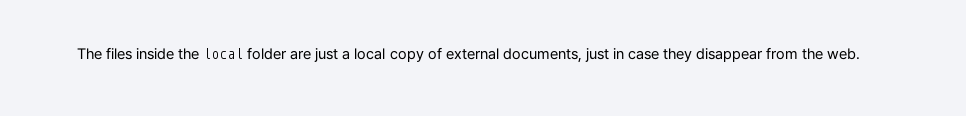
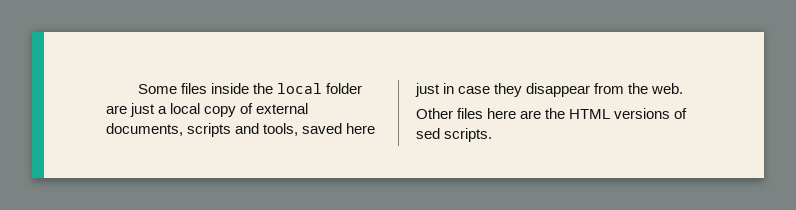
- The files inside the local folder are just a local copy of external documents, just in case they disappear from the web.
+ Some files inside the local folder are just a local copy of external documents, scripts and tools, saved here just in case they disappear from the web.
+ Other files here are the HTML versions of sed scripts.

